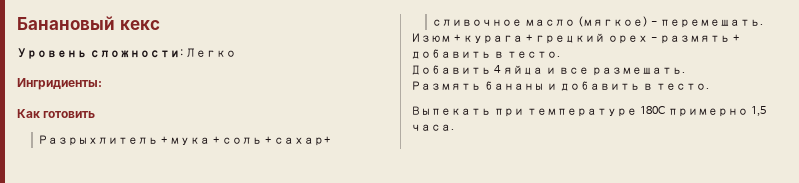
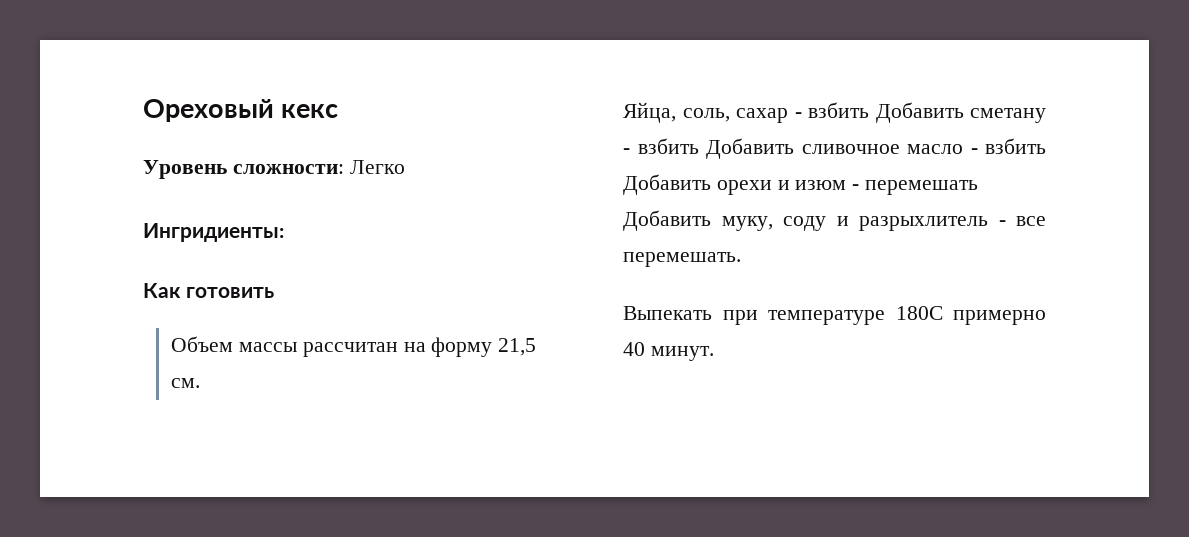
- Банановый кекс
+ Ореховый кекс
- Разрыхлитель + мука + соль + сахар+ сливочное масло (мягкое) - перемешать.
- Изюм + курага + грецкий орех - размять + добавить в тесто.
- Добавить 4 яйца и все размешать.
- Размять бананы и добавить в тесто.
+ Объем массы рассчитан на форму 21,5 см.
+ Яйца, соль, сахар - взбить Добавить сметану - взбить Добавить сливочное масло - взбить Добавить орехи и изюм - перемешать Добавить муку, соду и разрыхлитель - все перемешать.
- Выпекать при температуре 180C примерно 1,5 часа.
+ Выпекать при температуре 180C примерно 40 минут.

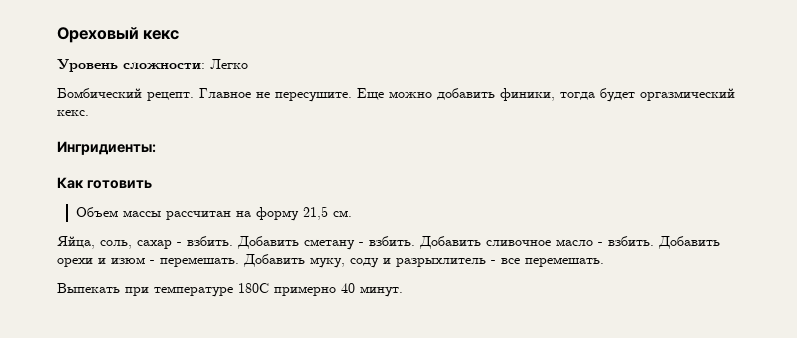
+ Бомбический рецепт. Главное не пересушите. Еще можно добавить финики, тогда будет оргазмический кекс.
- Яйца, соль, сахар - взбить Добавить сметану - взбить Добавить сливочное масло - взбить Добавить орехи и изюм - перемешать Добавить муку, соду и разрыхлитель - все перемешать.
+ Яйца, соль, сахар - взбить. Добавить сметану - взбить. Добавить сливочное масло - взбить. Добавить орехи и изюм - перемешать. Добавить муку, соду и разрыхлитель - все перемешать.

